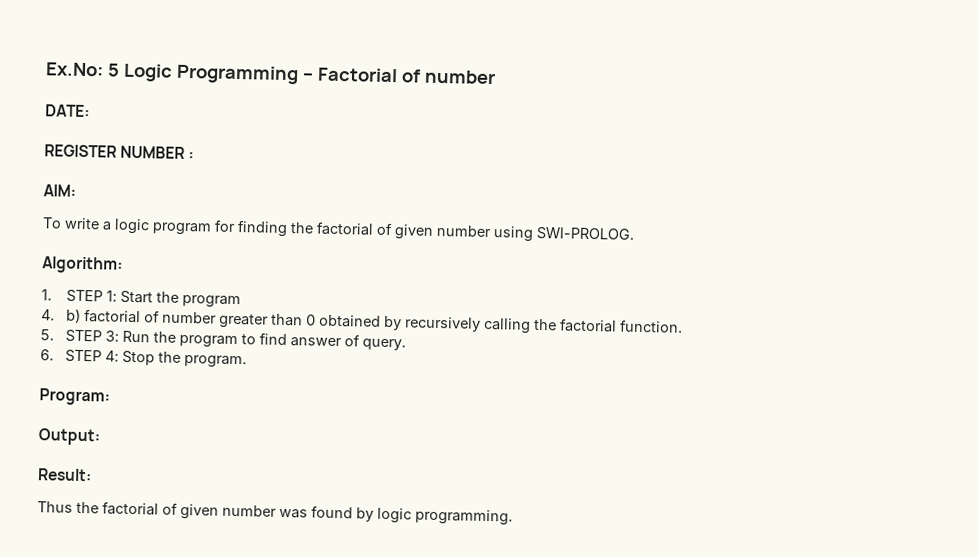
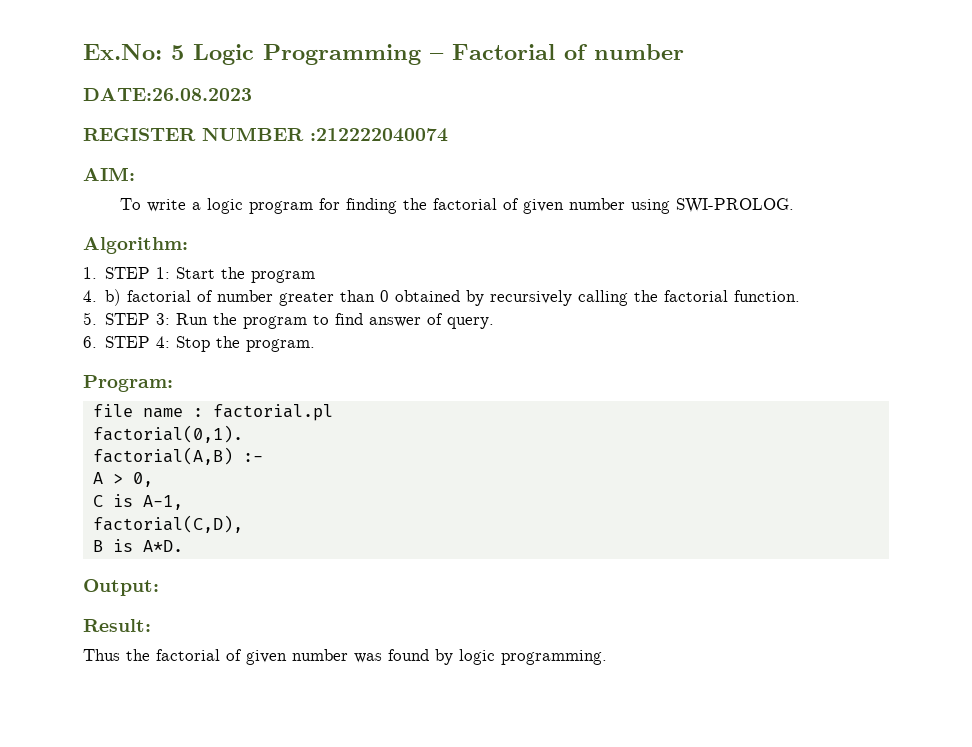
- DATE:
+ DATE:26.08.2023
- REGISTER NUMBER :
+ REGISTER NUMBER :212222040074
+ file name : factorial.pl
+ factorial(0,1).
+ factorial(A,B) :-
+ A > 0,
+ C is A-1,
+ factorial(C,D),
+ B is A*D.

